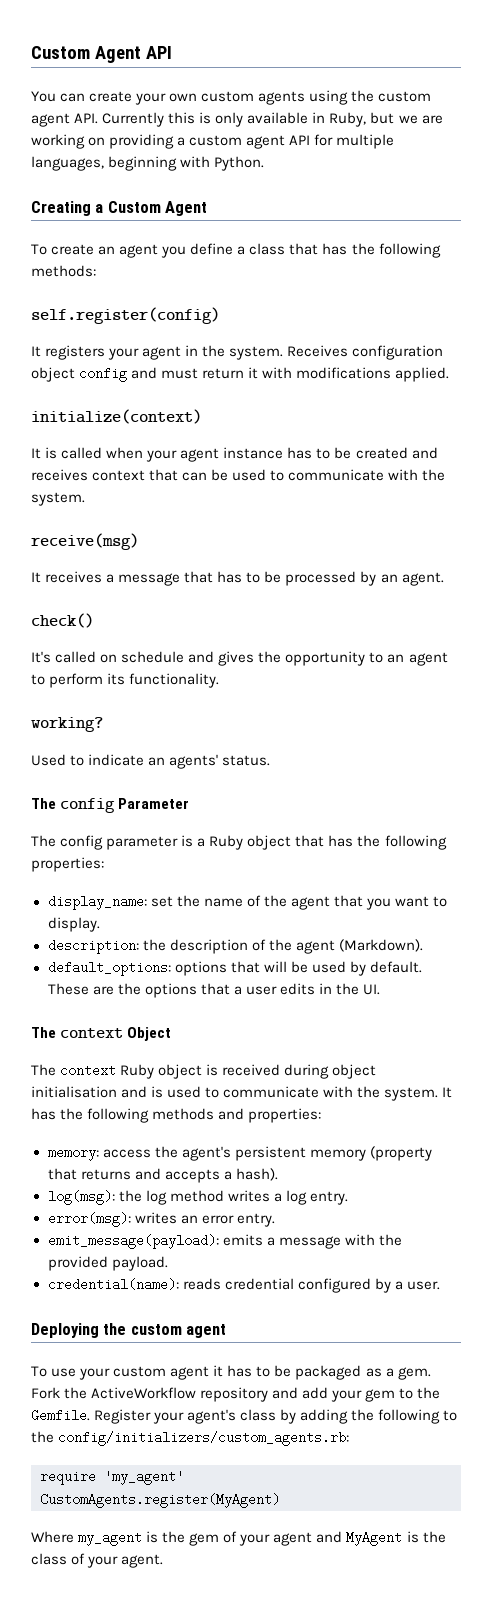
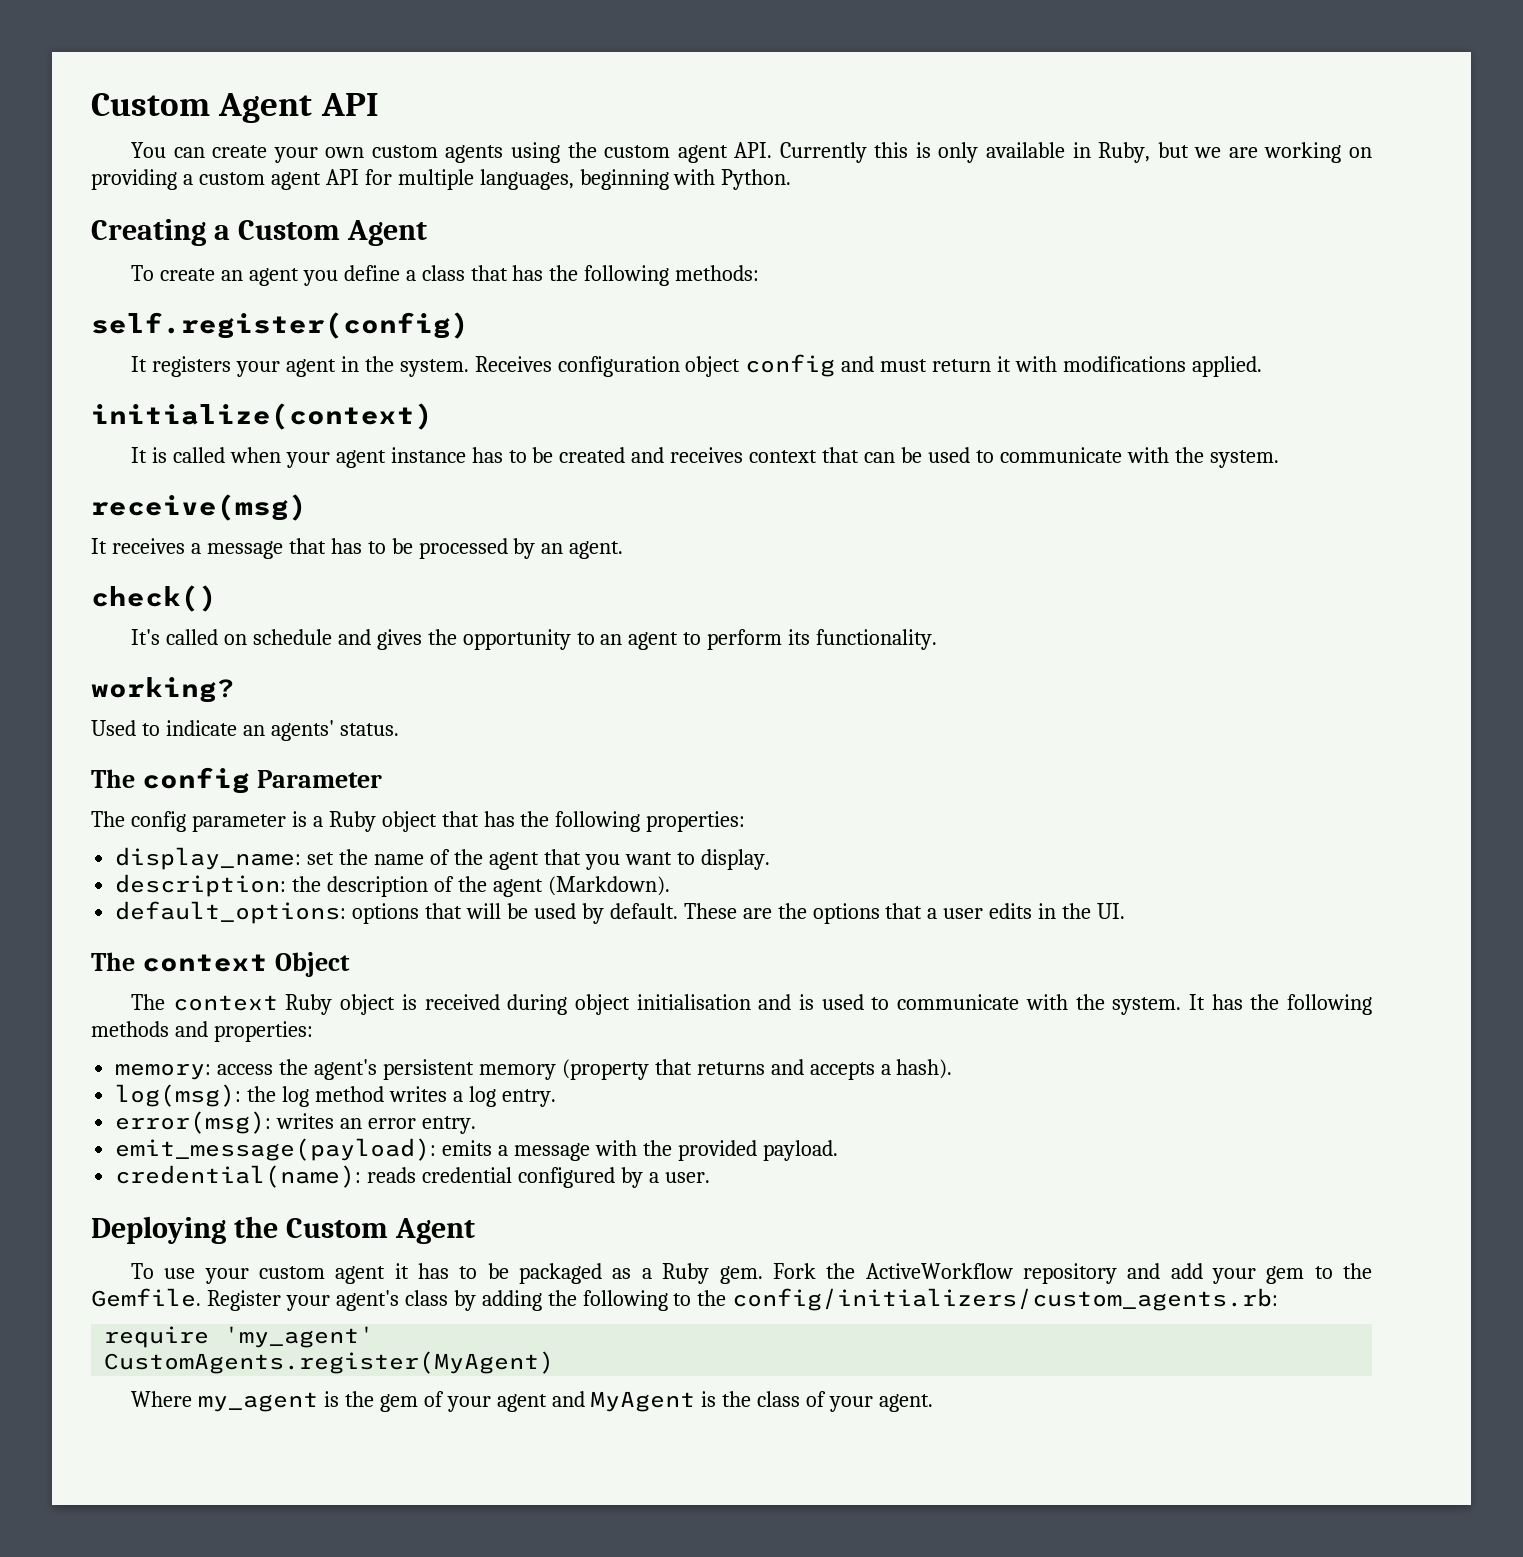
- Deploying the custom agent
+ Deploying the Custom Agent
- To use your custom agent it has to be packaged as a gem.
+ To use your custom agent it has to be packaged as a Ruby gem.

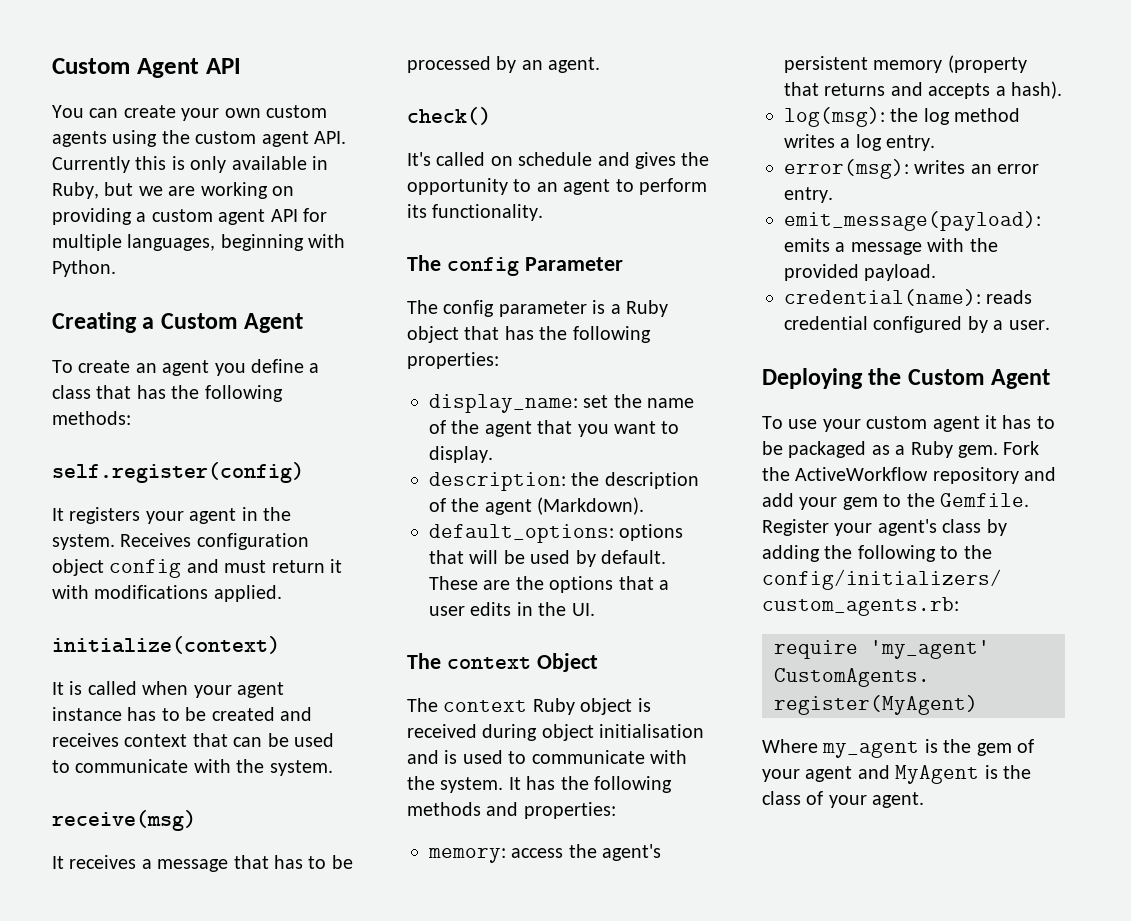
- working?
- Used to indicate an agents' status.

